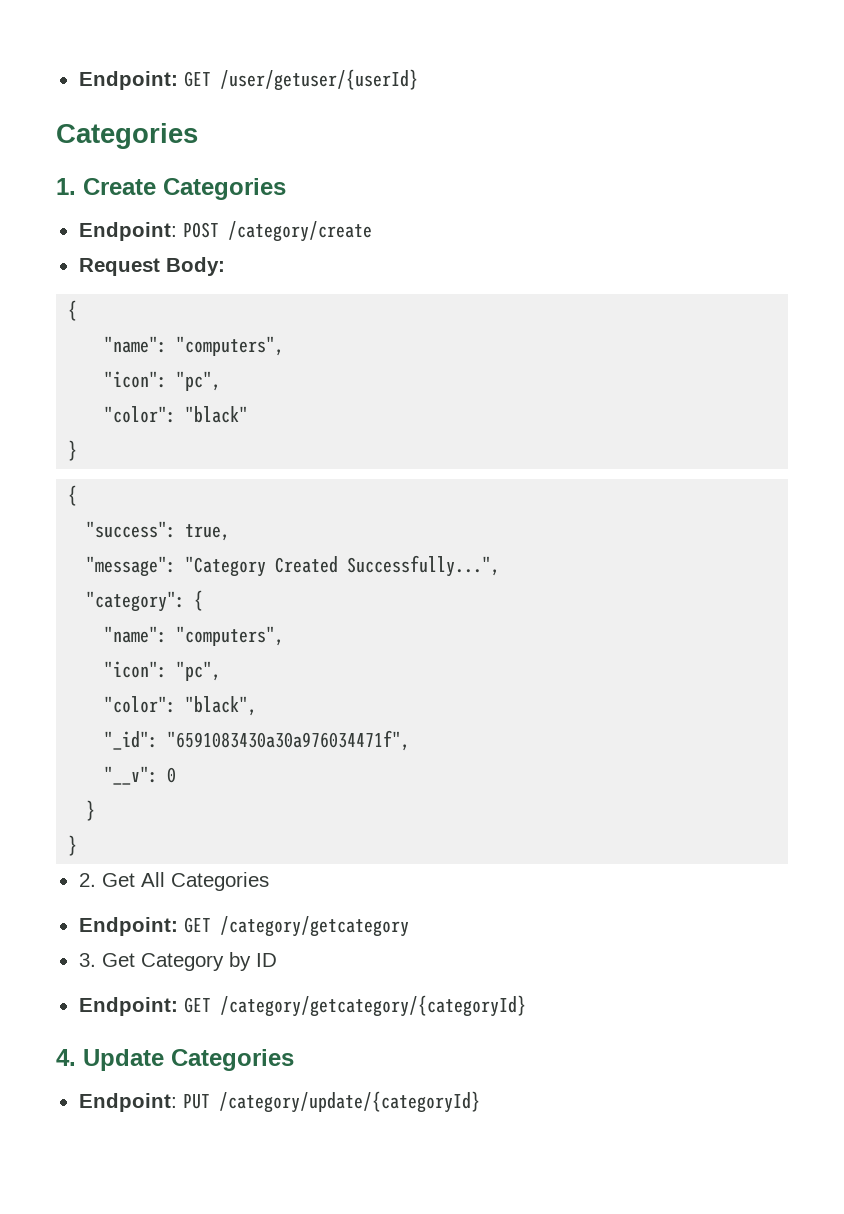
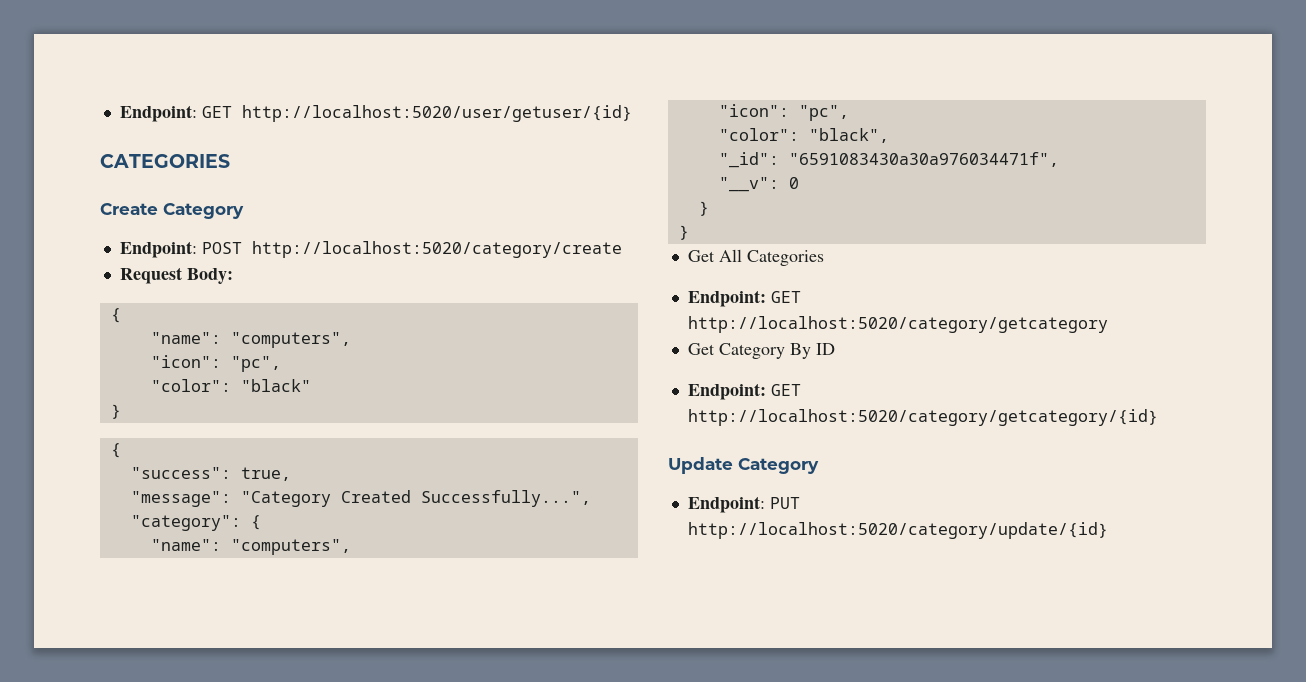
- Endpoint: GET /user/getuser/{userId}
- Categories
- 1. Create Categories
+ Endpoint: GET http://localhost:5020/user/getuser/{id}
+ CATEGORIES
+ Create Category
- Endpoint: POST /category/create
+ Endpoint: POST http://localhost:5020/category/create
- 2. Get All Categories
+ Get All Categories
- Endpoint: GET /category/getcategory
- 3. Get Category by ID
+ Endpoint: GET http://localhost:5020/category/getcategory
+ Get Category By ID
- Endpoint: GET /category/getcategory/{categoryId}
- 4. Update Categories
+ Endpoint: GET http://localhost:5020/category/getcategory/{id}
+ Update Category
- Endpoint: PUT /category/update/{categoryId}
+ Endpoint: PUT http://localhost:5020/category/update/{id}

